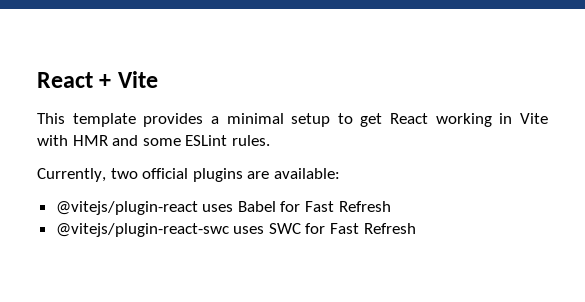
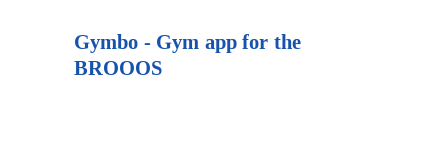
- React + Vite
- This template provides a minimal setup to get React working in Vite with HMR and some ESLint rules.
- Currently, two official plugins are available:
- @vitejs/plugin-react uses Babel for Fast Refresh
- @vitejs/plugin-react-swc uses SWC for Fast Refresh
+ Gymbo - Gym app for the BROOOS

